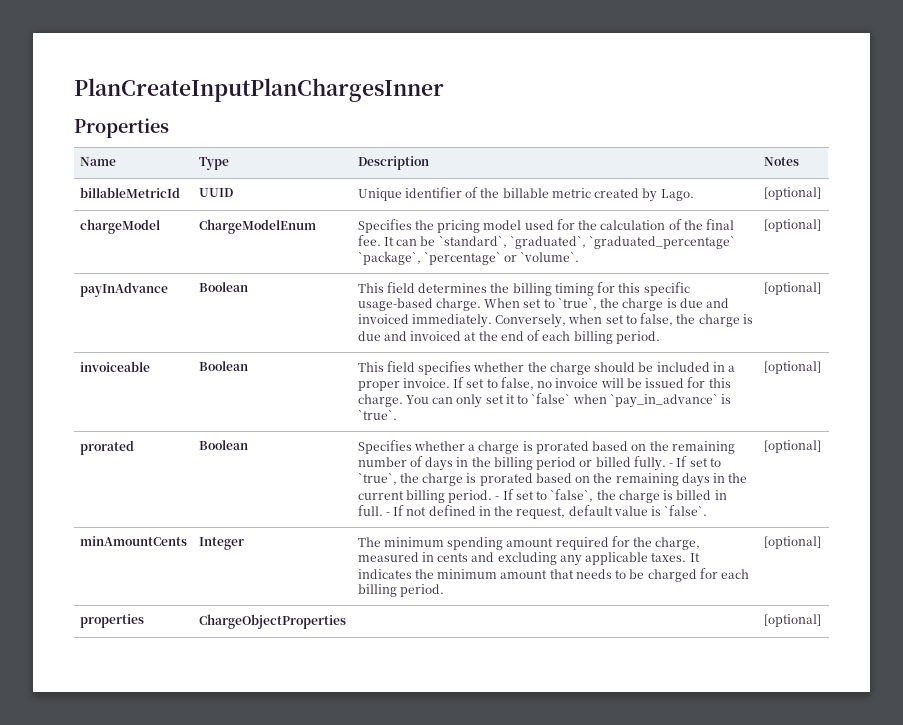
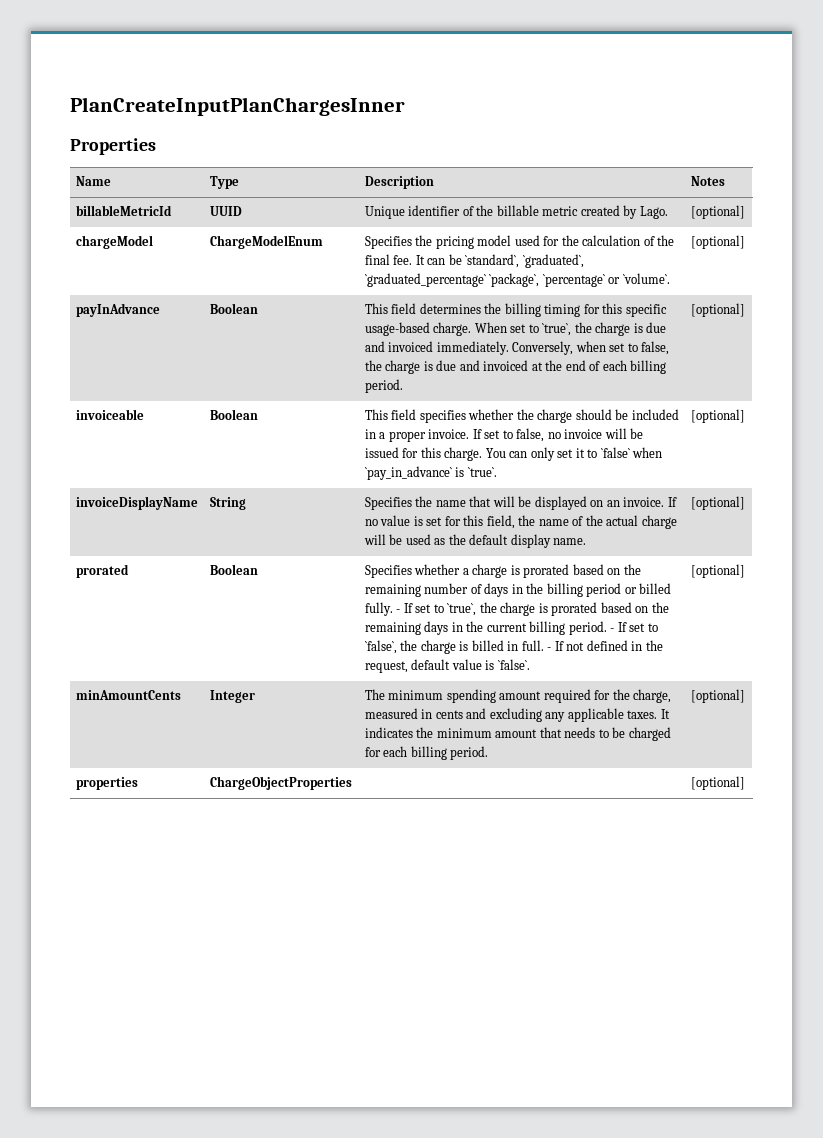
+ invoiceDisplayName | String | Specifies the name that will be displayed on an invoice. If no value is set for this field, the name of the actual charge will be used as the default display name. | [optional]

